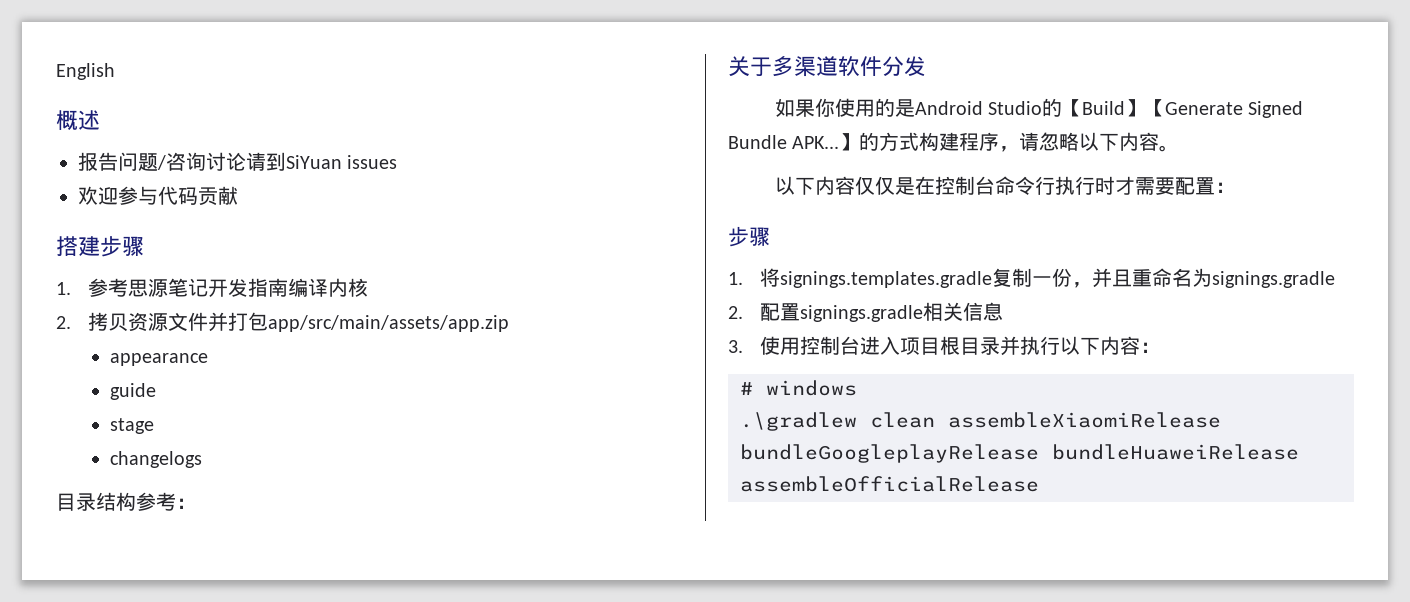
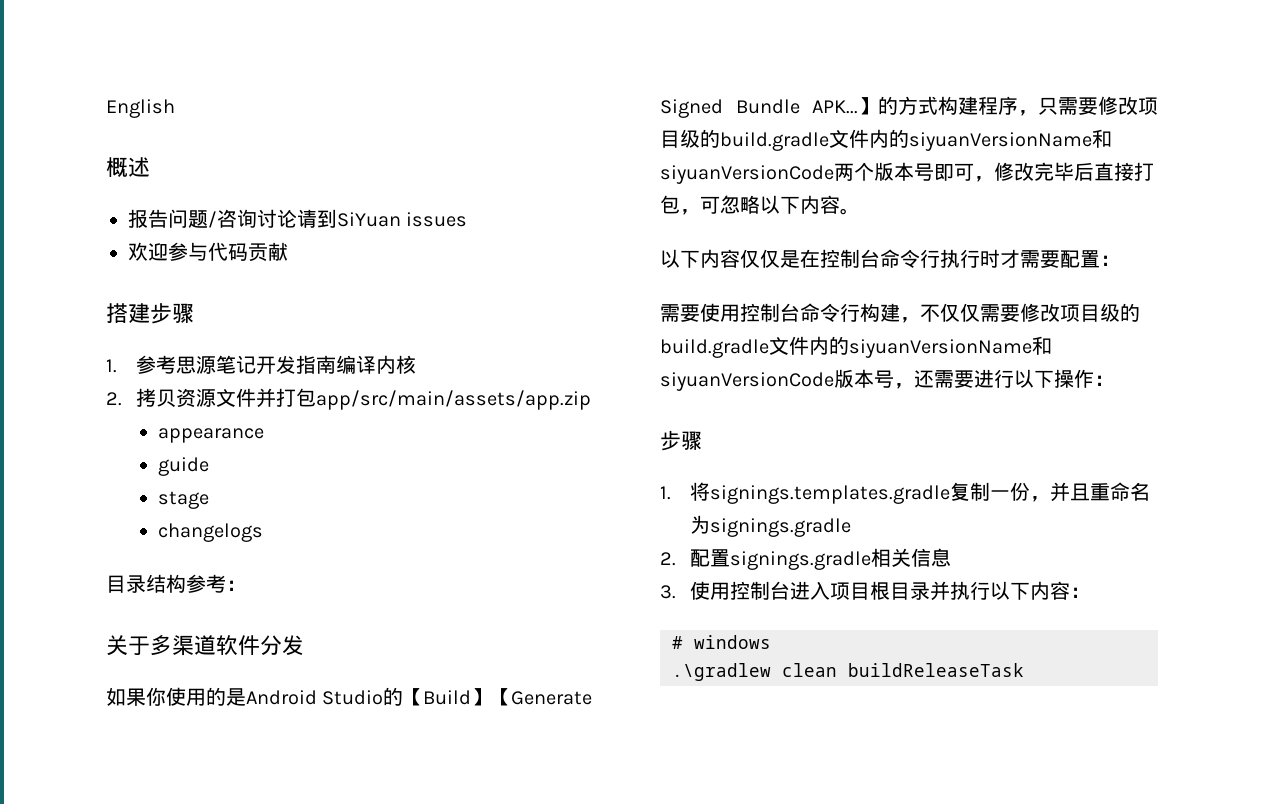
- 】的方式构建程序，请忽略以下内容。
+ 】的方式构建程序，只需要修改项目级的build.gradle文件内的siyuanVersionName和siyuanVersionCode两个版本号即可，修改完毕后直接打包，可忽略以下内容。
+ 需要使用控制台命令行构建，不仅仅需要修改项目级的build.gradle文件内的siyuanVersionName和siyuanVersionCode版本号，还需要进行以下操作：
- .\gradlew clean assembleXiaomiRelease bundleGoogleplayRelease bundleHuaweiRelease assembleOfficialRelease
+ .\gradlew clean buildReleaseTask

